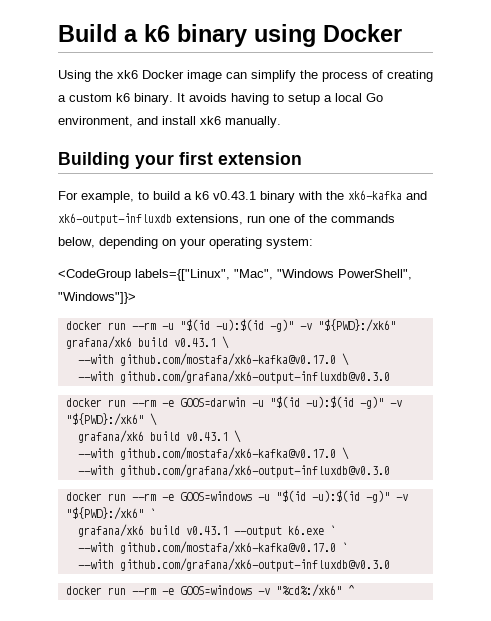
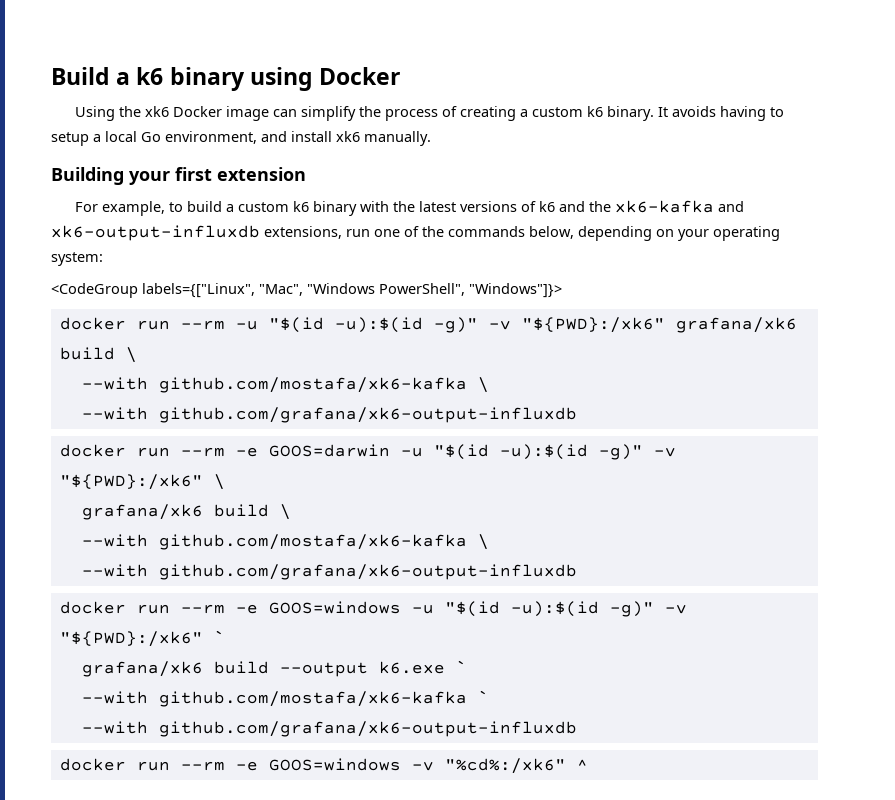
- For example, to build a k6 v0.43.1 binary with the xk6-kafka and xk6-output-influxdb extensions, run one of the commands below, depending on your operating system:
+ For example, to build a custom k6 binary with the latest versions of k6 and the xk6-kafka and xk6-output-influxdb extensions, run one of the commands below, depending on your operating system:
- docker run --rm -u "$(id -u):$(id -g)" -v "${PWD}:/xk6" grafana/xk6 build v0.43.1 \
- --with github.com/mostafa/xk6-kafka@v0.17.0 \
- --with github.com/grafana/xk6-output-influxdb@v0.3.0
+ docker run --rm -u "$(id -u):$(id -g)" -v "${PWD}:/xk6" grafana/xk6 build \
+ --with github.com/mostafa/xk6-kafka \
+ --with github.com/grafana/xk6-output-influxdb
  docker run --rm -e GOOS=darwin -u "$(id -u):$(id -g)" -v "${PWD}:/xk6" \
- grafana/xk6 build v0.43.1 \
- --with github.com/mostafa/xk6-kafka@v0.17.0 \
- --with github.com/grafana/xk6-output-influxdb@v0.3.0
+ grafana/xk6 build \
+ --with github.com/mostafa/xk6-kafka \
+ --with github.com/grafana/xk6-output-influxdb
- grafana/xk6 build v0.43.1 --output k6.exe `
+ grafana/xk6 build --output k6.exe `
- --with github.com/mostafa/xk6-kafka@v0.17.0 `
- --with github.com/grafana/xk6-output-influxdb@v0.3.0
+ --with github.com/mostafa/xk6-kafka `
+ --with github.com/grafana/xk6-output-influxdb

